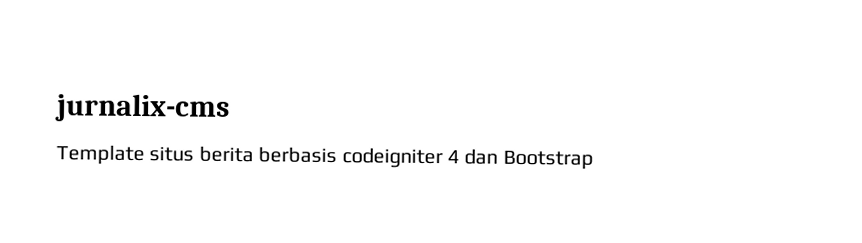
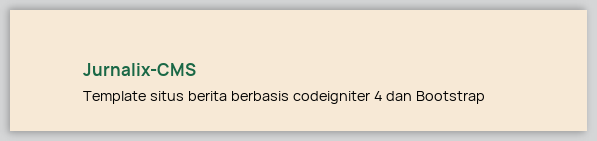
- jurnalix-cms
+ Jurnalix-CMS

